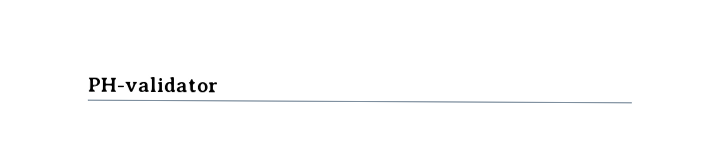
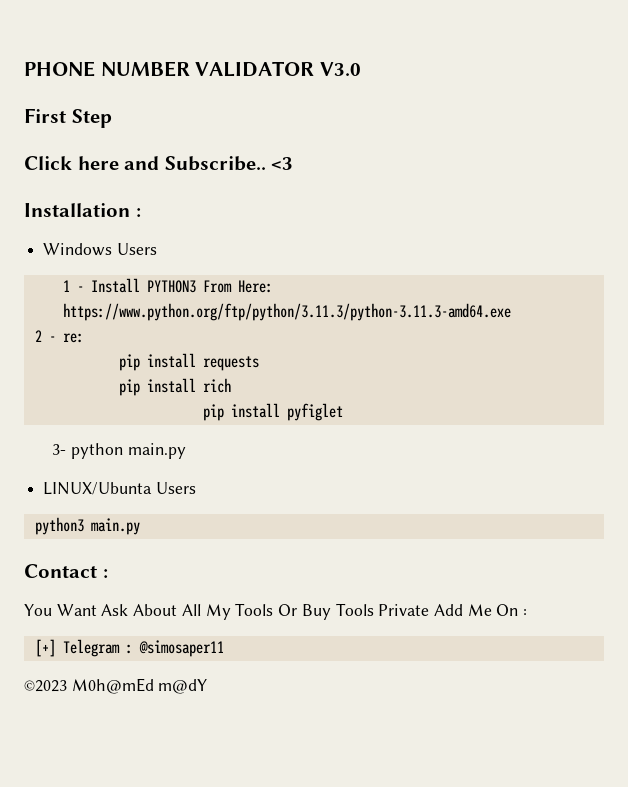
- PH-validator
+ PHONE NUMBER VALIDATOR V3.0
+ First Step
+ Click here and Subscribe.. <3
+ Installation :
+ Windows Users
+ 1 - Install PYTHON3 From Here: https://www.python.org/ftp/python/3.11.3/python-3.11.3-amd64.exe
+ 2 - re:
+ pip install requests
+ pip install rich
+ pip install pyfiglet
+ 3- python main.py
+ LINUX/Ubunta Users
+ python3 main.py
+ Contact :
+ You Want Ask About All My Tools Or Buy Tools Private Add Me On :
+ [+] Telegram : @simosaper11
+ ©2023 M0h@mEd m@dY

